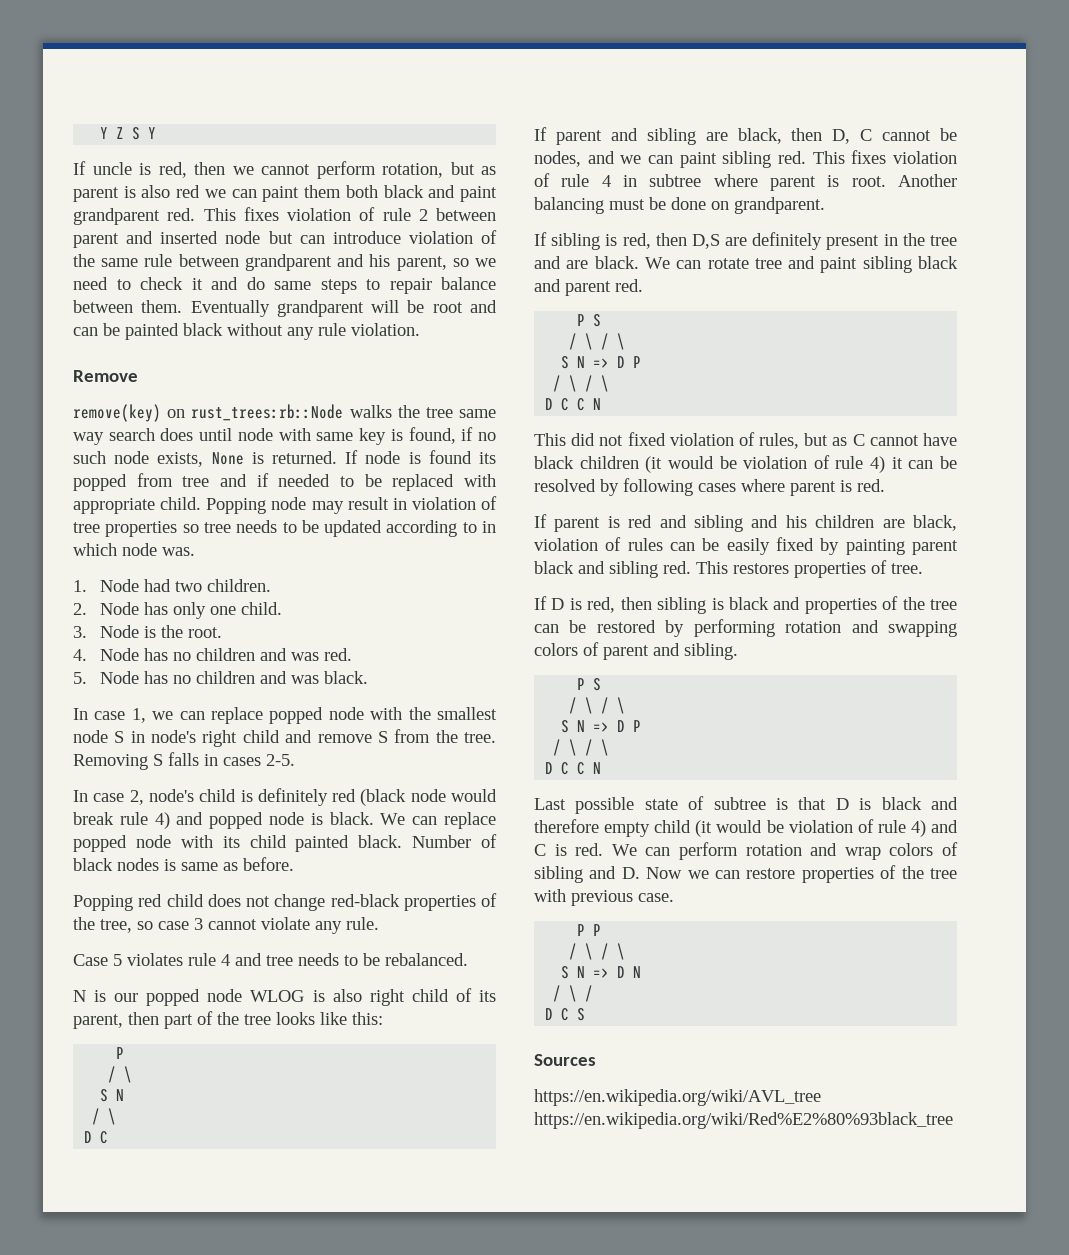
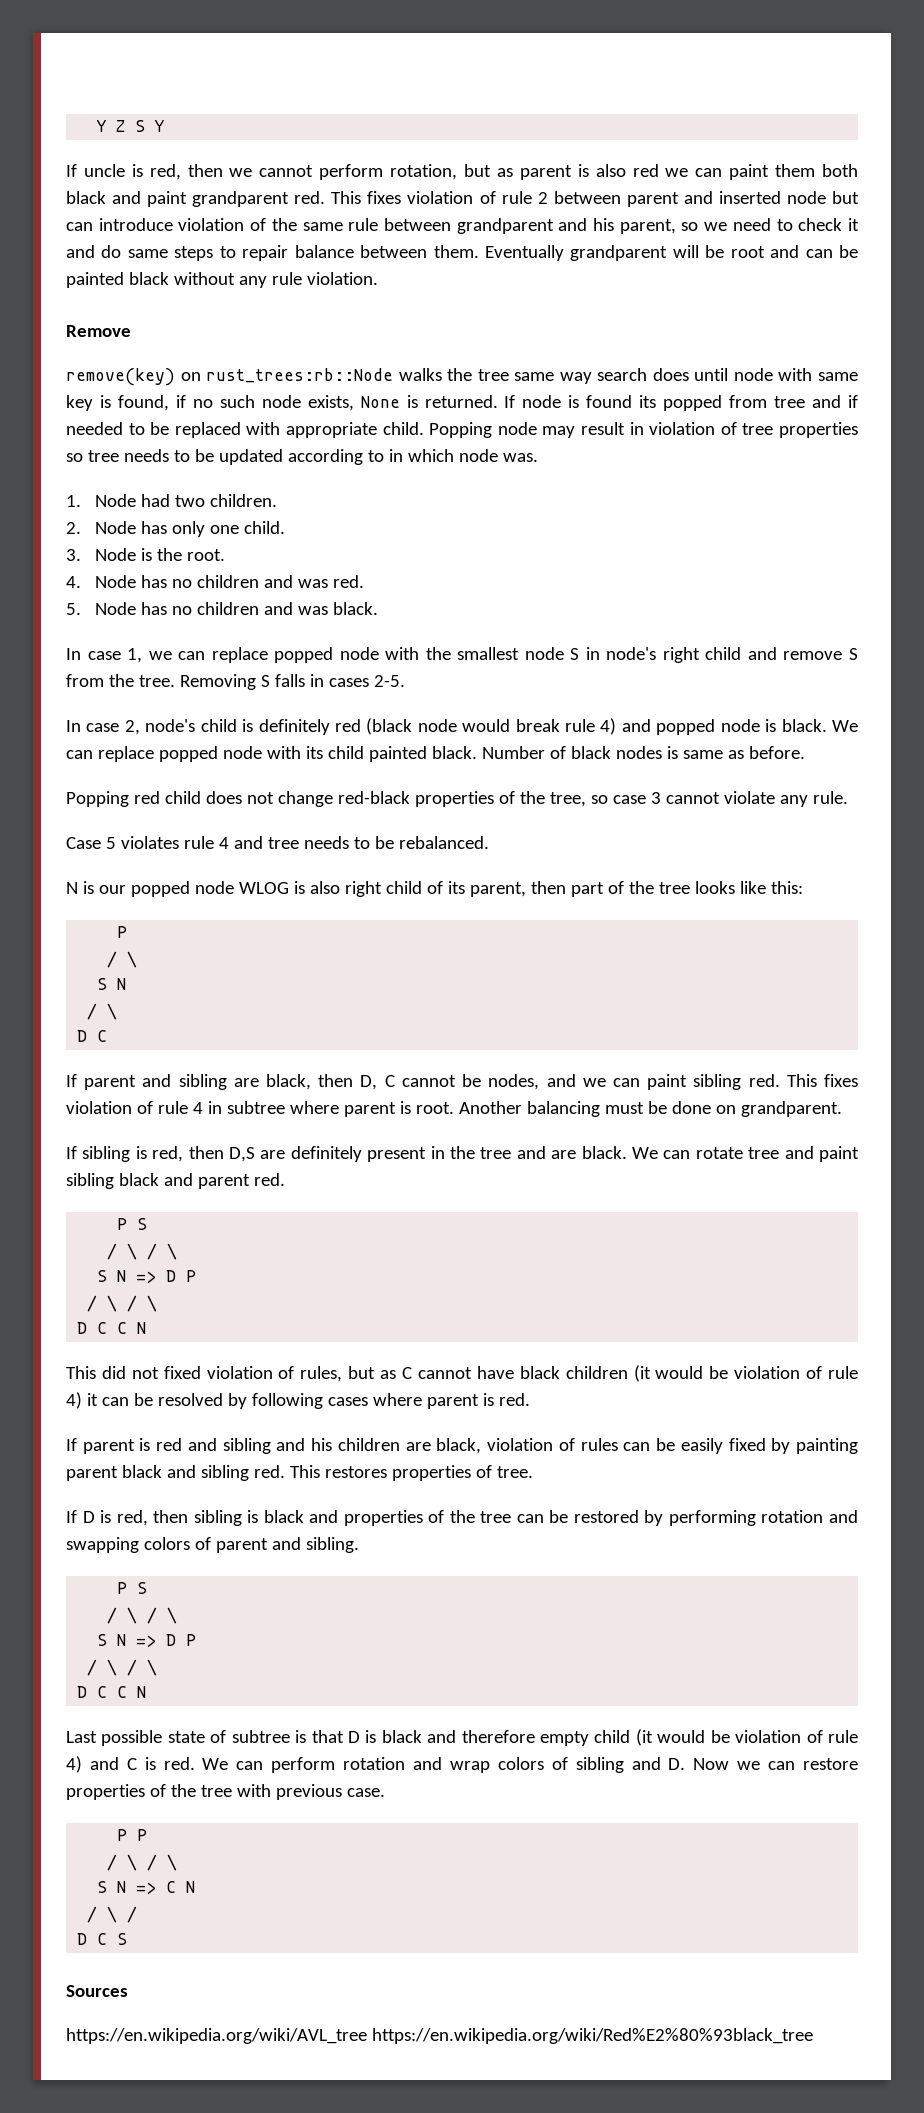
- S N => D N
+ S N => C N

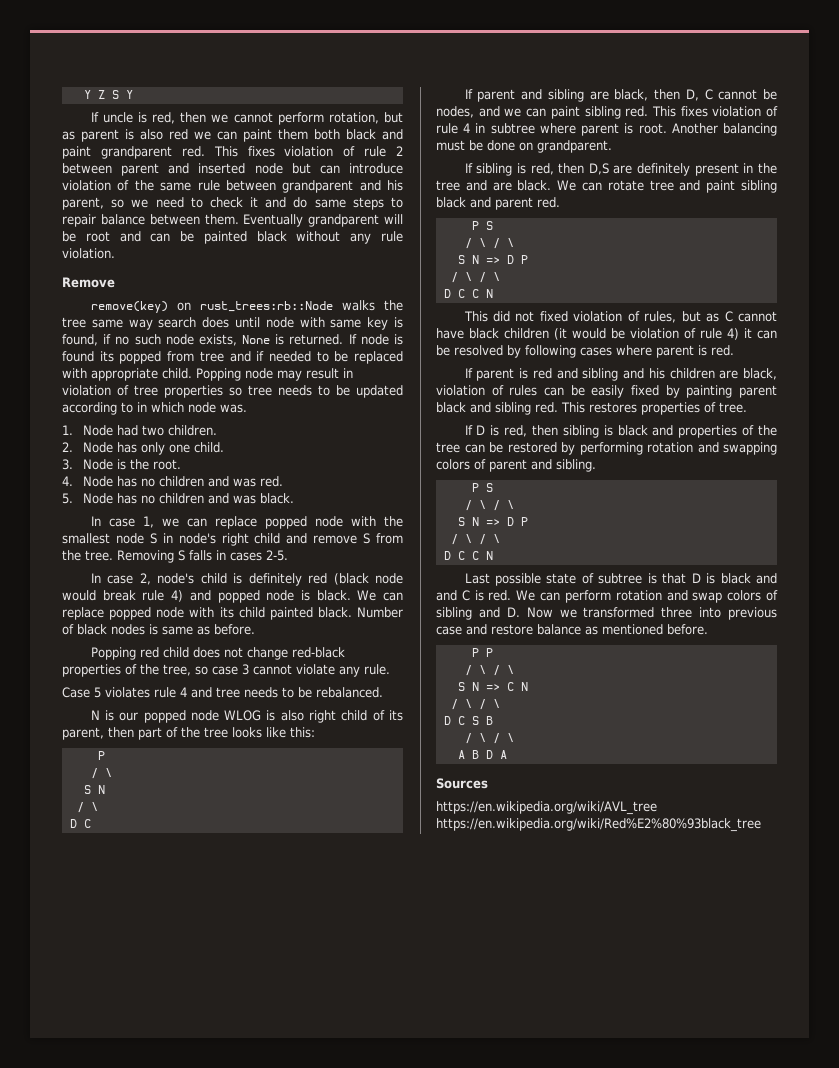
- Last possible state of subtree is that D is black and therefore empty child (it would be violation of rule 4) and C is red.
+ Last possible state of subtree is that D is black and and C is red.
- We can perform rotation and wrap colors of sibling and D. Now we can restore properties of the tree with previous case.
+ We can perform rotation and swap colors of sibling and D. Now we transformed three into previous case and restore balance as mentioned before.
  S N => C N
- / \ /
+ / \ / \
- D C S
+ D C S B
+ / \ / \
+ A B D A

